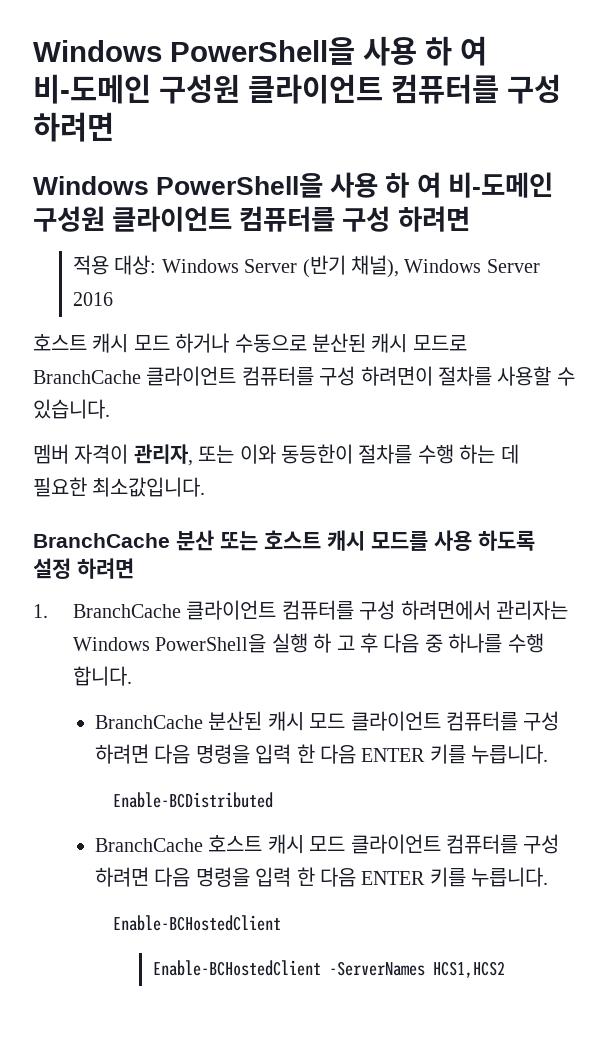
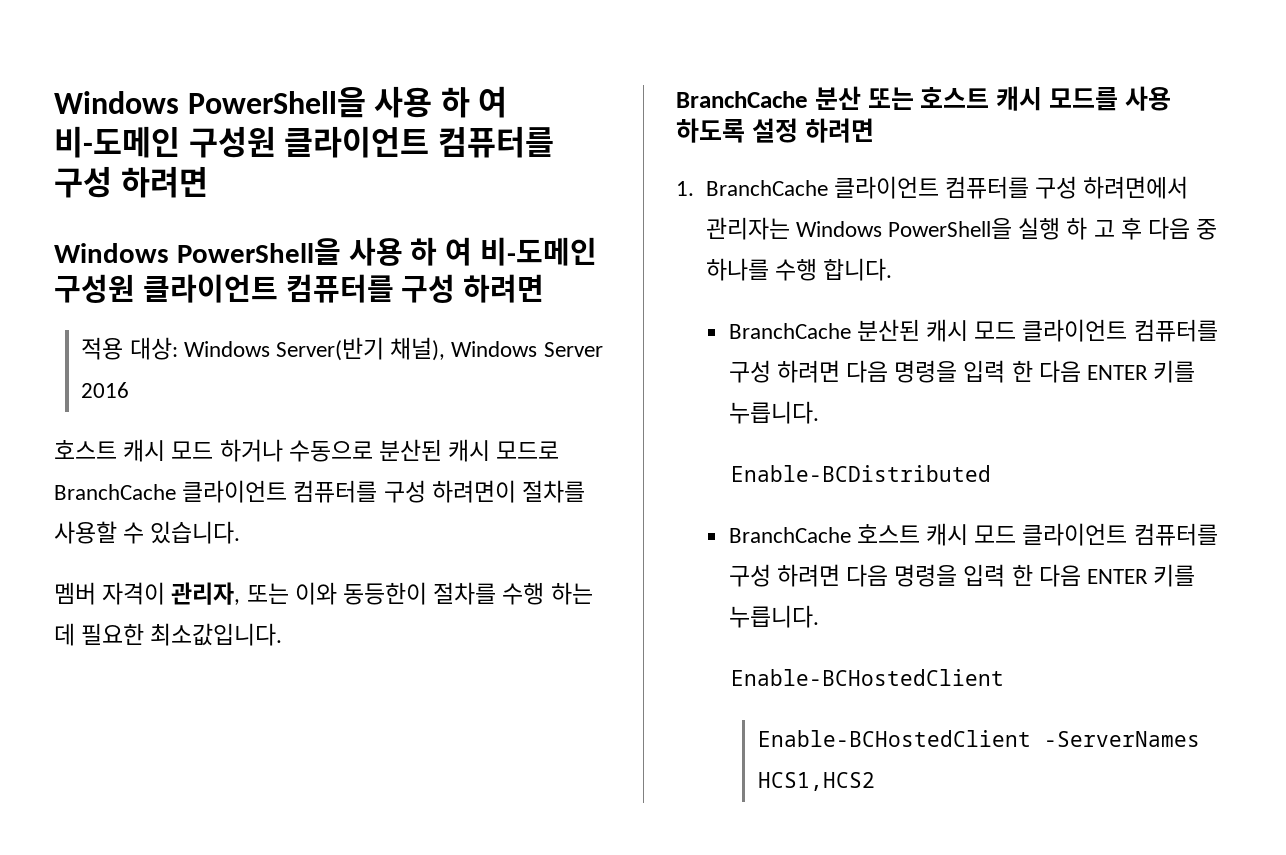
- 적용 대상: Windows Server (반기 채널), Windows Server 2016
+ 적용 대상: Windows Server(반기 채널), Windows Server 2016

